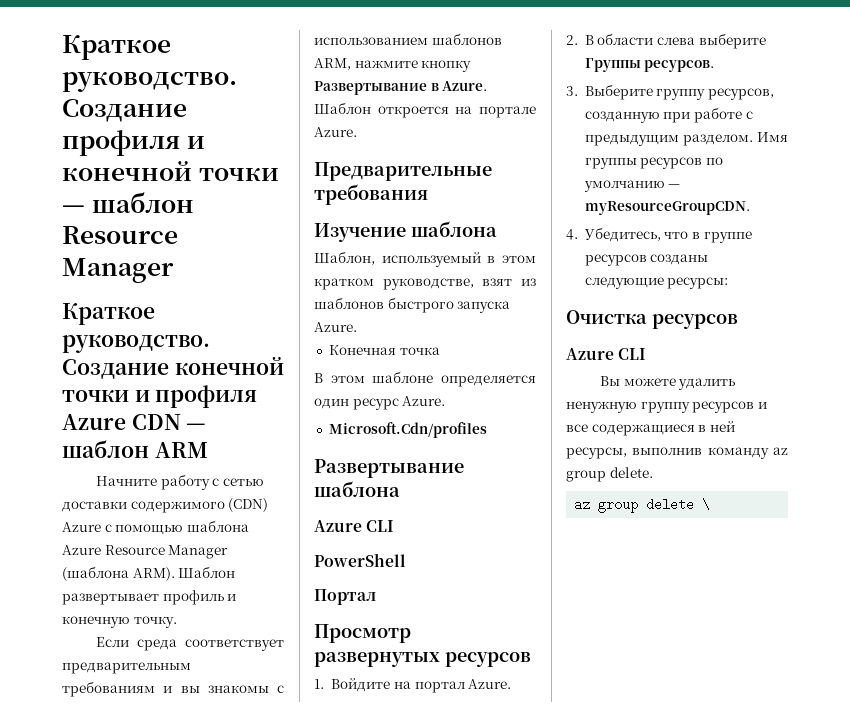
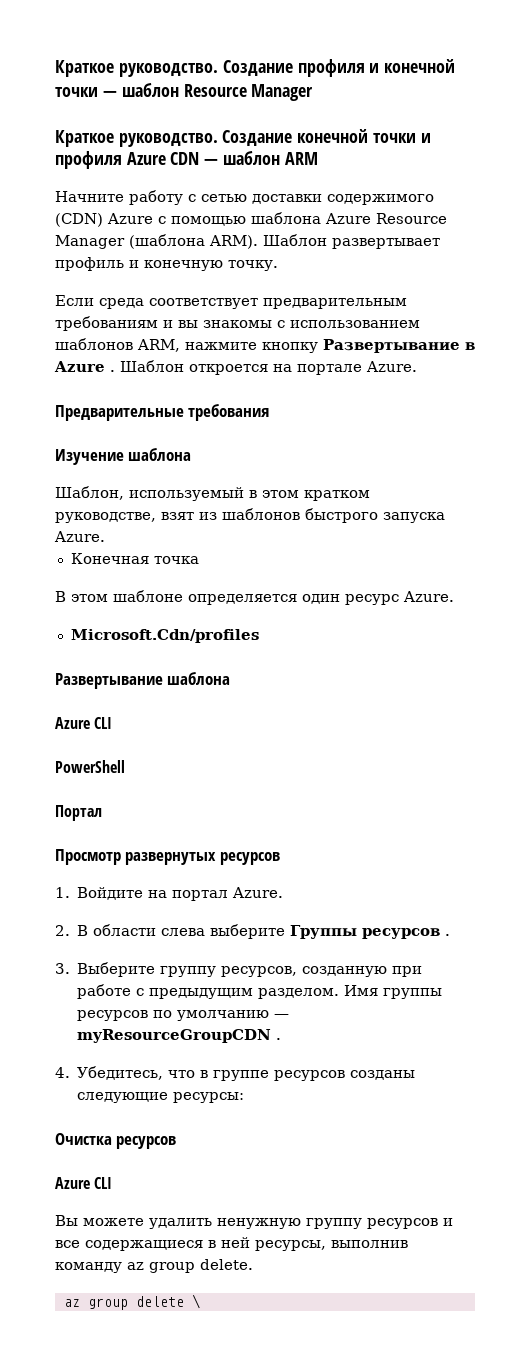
- Если среда соответствует предварительным требованиям и вы знакомы с использованием шаблонов ARM, нажмите кнопку Развертывание в Azure.
+ Если среда соответствует предварительным требованиям и вы знакомы с использованием шаблонов ARM, нажмите кнопку Развертывание в Azure .
- 2. В области слева выберите Группы ресурсов.
+ 2. В области слева выберите Группы ресурсов .
- Имя группы ресурсов по умолчанию — myResourceGroupCDN.
+ Имя группы ресурсов по умолчанию — myResourceGroupCDN .

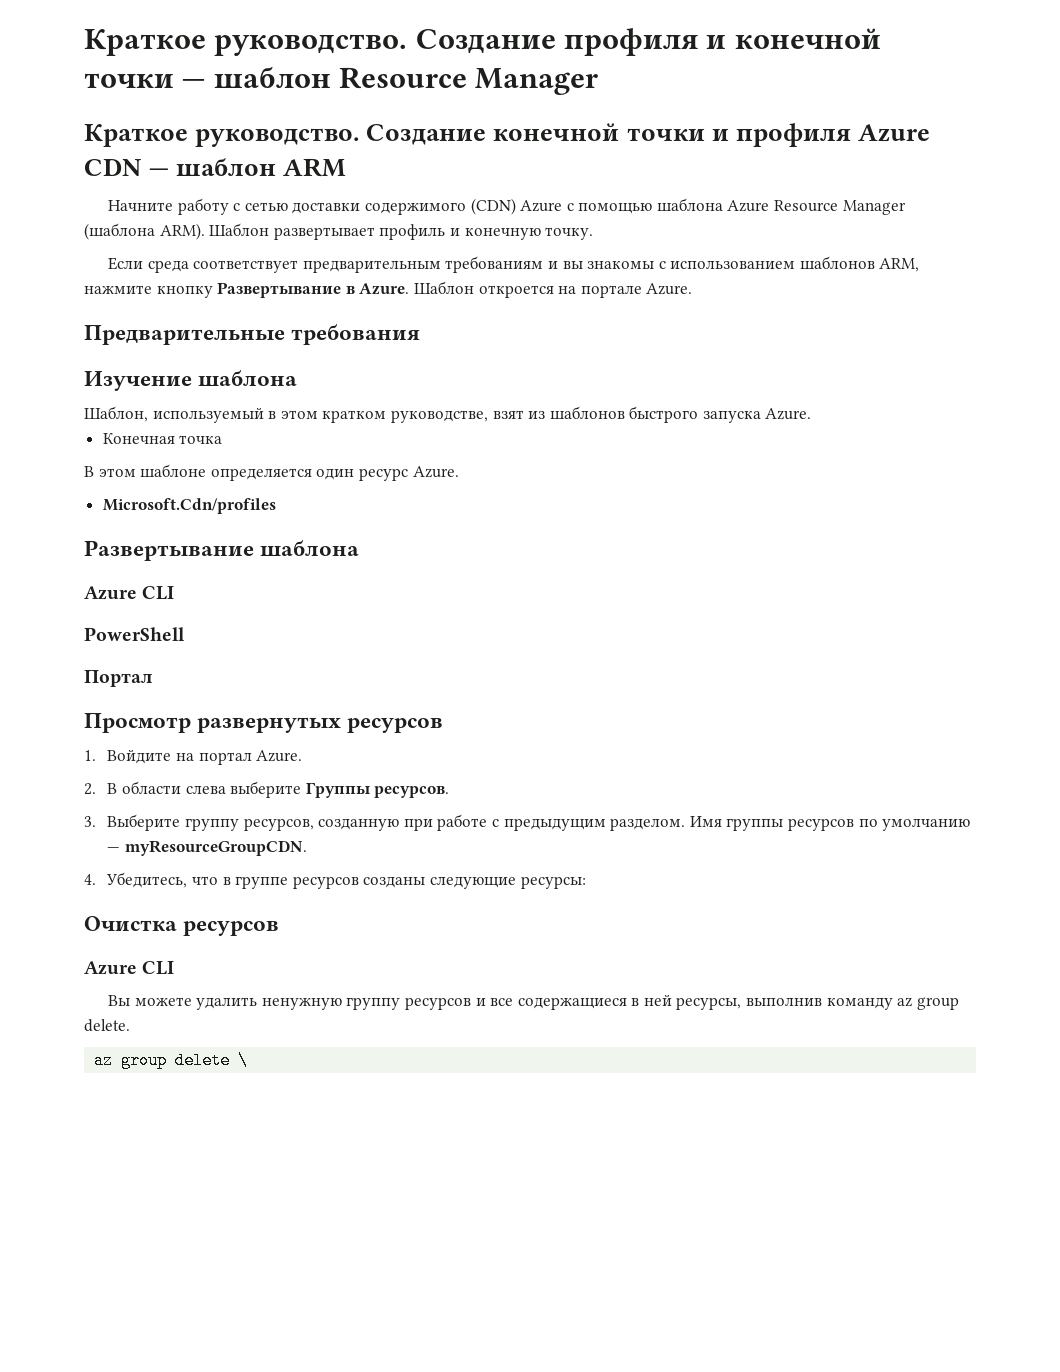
- Если среда соответствует предварительным требованиям и вы знакомы с использованием шаблонов ARM, нажмите кнопку Развертывание в Azure .
+ Если среда соответствует предварительным требованиям и вы знакомы с использованием шаблонов ARM, нажмите кнопку Развертывание в Azure.
- 2. В области слева выберите Группы ресурсов .
+ 2. В области слева выберите Группы ресурсов.
- Имя группы ресурсов по умолчанию — myResourceGroupCDN .
+ Имя группы ресурсов по умолчанию — myResourceGroupCDN.

